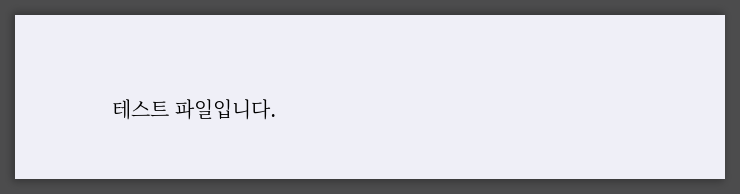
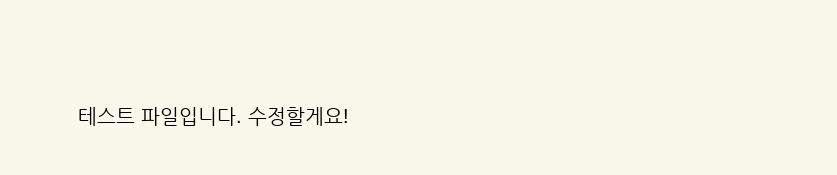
+ 수정할게요!

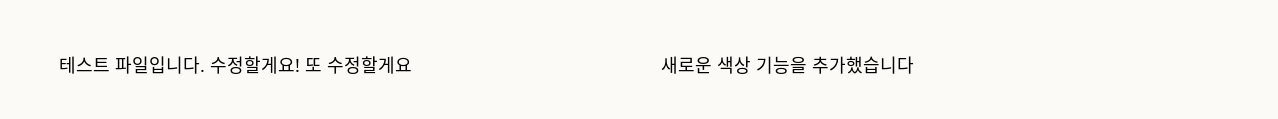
+ 또 수정할게요
+ 새로운 색상 기능을 추가했습니다

